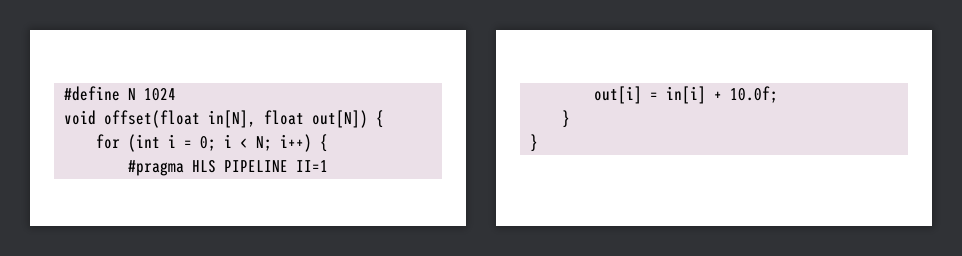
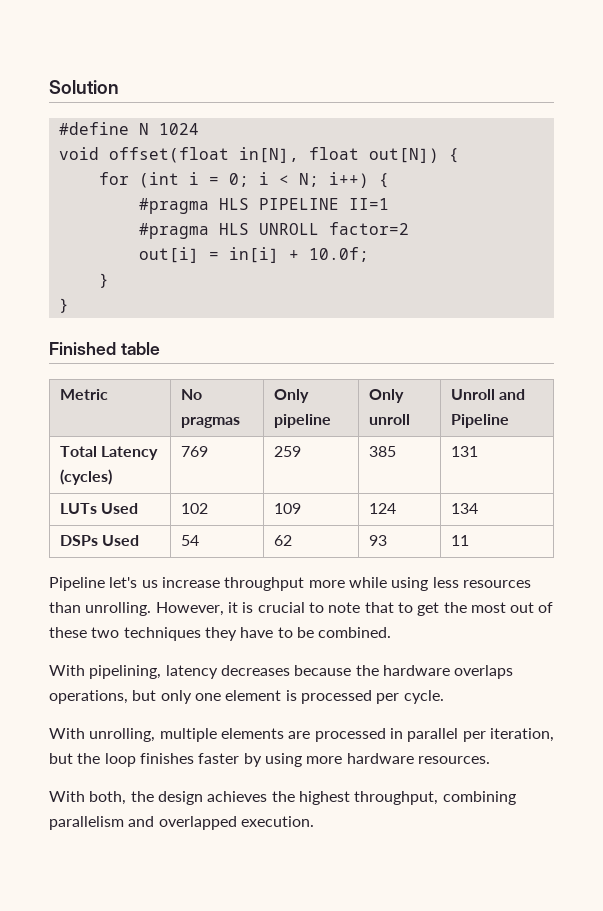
+ Solution
+ #pragma HLS UNROLL factor=2
+ Finished table
+ Metric | No pragmas | Only pipeline | Only unroll | Unroll and Pipeline
+ Total Latency (cycles) | 769 | 259 | 385 | 131
+ LUTs Used | 102 | 109 | 124 | 134
+ DSPs Used | 54 | 62 | 93 | 11
+ Pipeline let's us increase throughput more while using less resources than unrolling. However, it is crucial to note that to get the most out of these two techniques they have to be combined.
+ With pipelining, latency decreases because the hardware overlaps operations, but only one element is processed per cycle.
+ With unrolling, multiple elements are processed in parallel per iteration, but the loop finishes faster by using more hardware resources.
+ With both, the design achieves the highest throughput, combining parallelism and overlapped execution.

